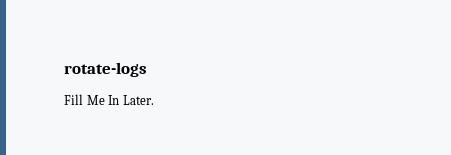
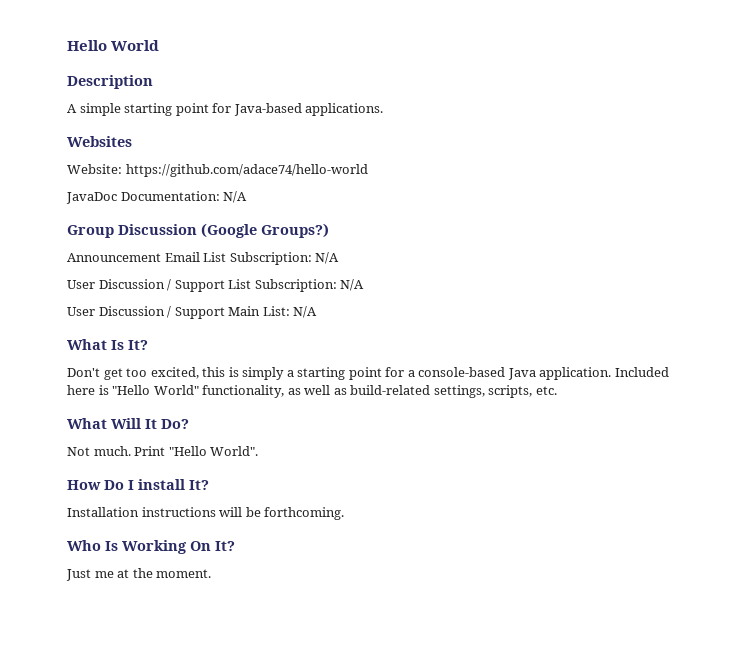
- rotate-logs
- Fill Me In Later.
+ Hello World
+ Description
+ A simple starting point for Java-based applications.
+ Websites
+ Website: https://github.com/adace74/hello-world
+ JavaDoc Documentation: N/A
+ Group Discussion (Google Groups?)
+ Announcement Email List Subscription: N/A
+ User Discussion / Support List Subscription: N/A
+ User Discussion / Support Main List: N/A
+ What Is It?
+ Don't get too excited, this is simply a starting point for a console-based Java application. Included here is "Hello World" functionality, as well as build-related settings, scripts, etc.
+ What Will It Do?
+ Not much. Print "Hello World".
+ How Do I install It?
+ Installation instructions will be forthcoming.
+ Who Is Working On It?
+ Just me at the moment.

